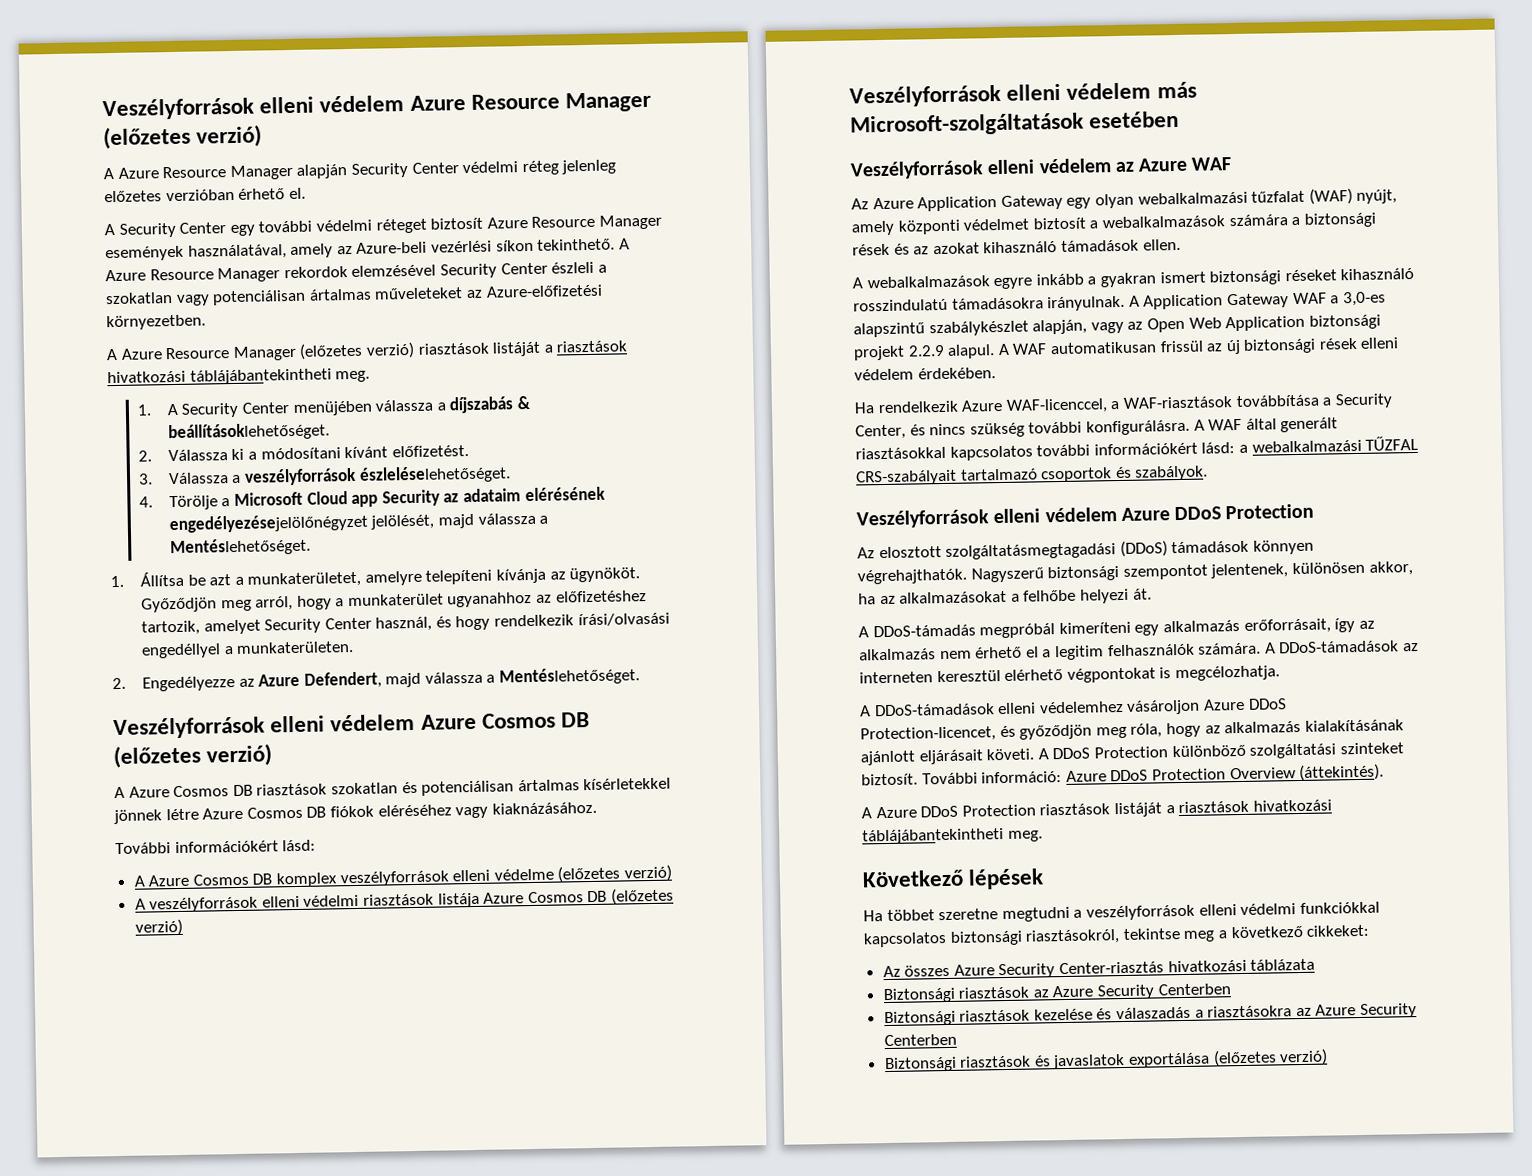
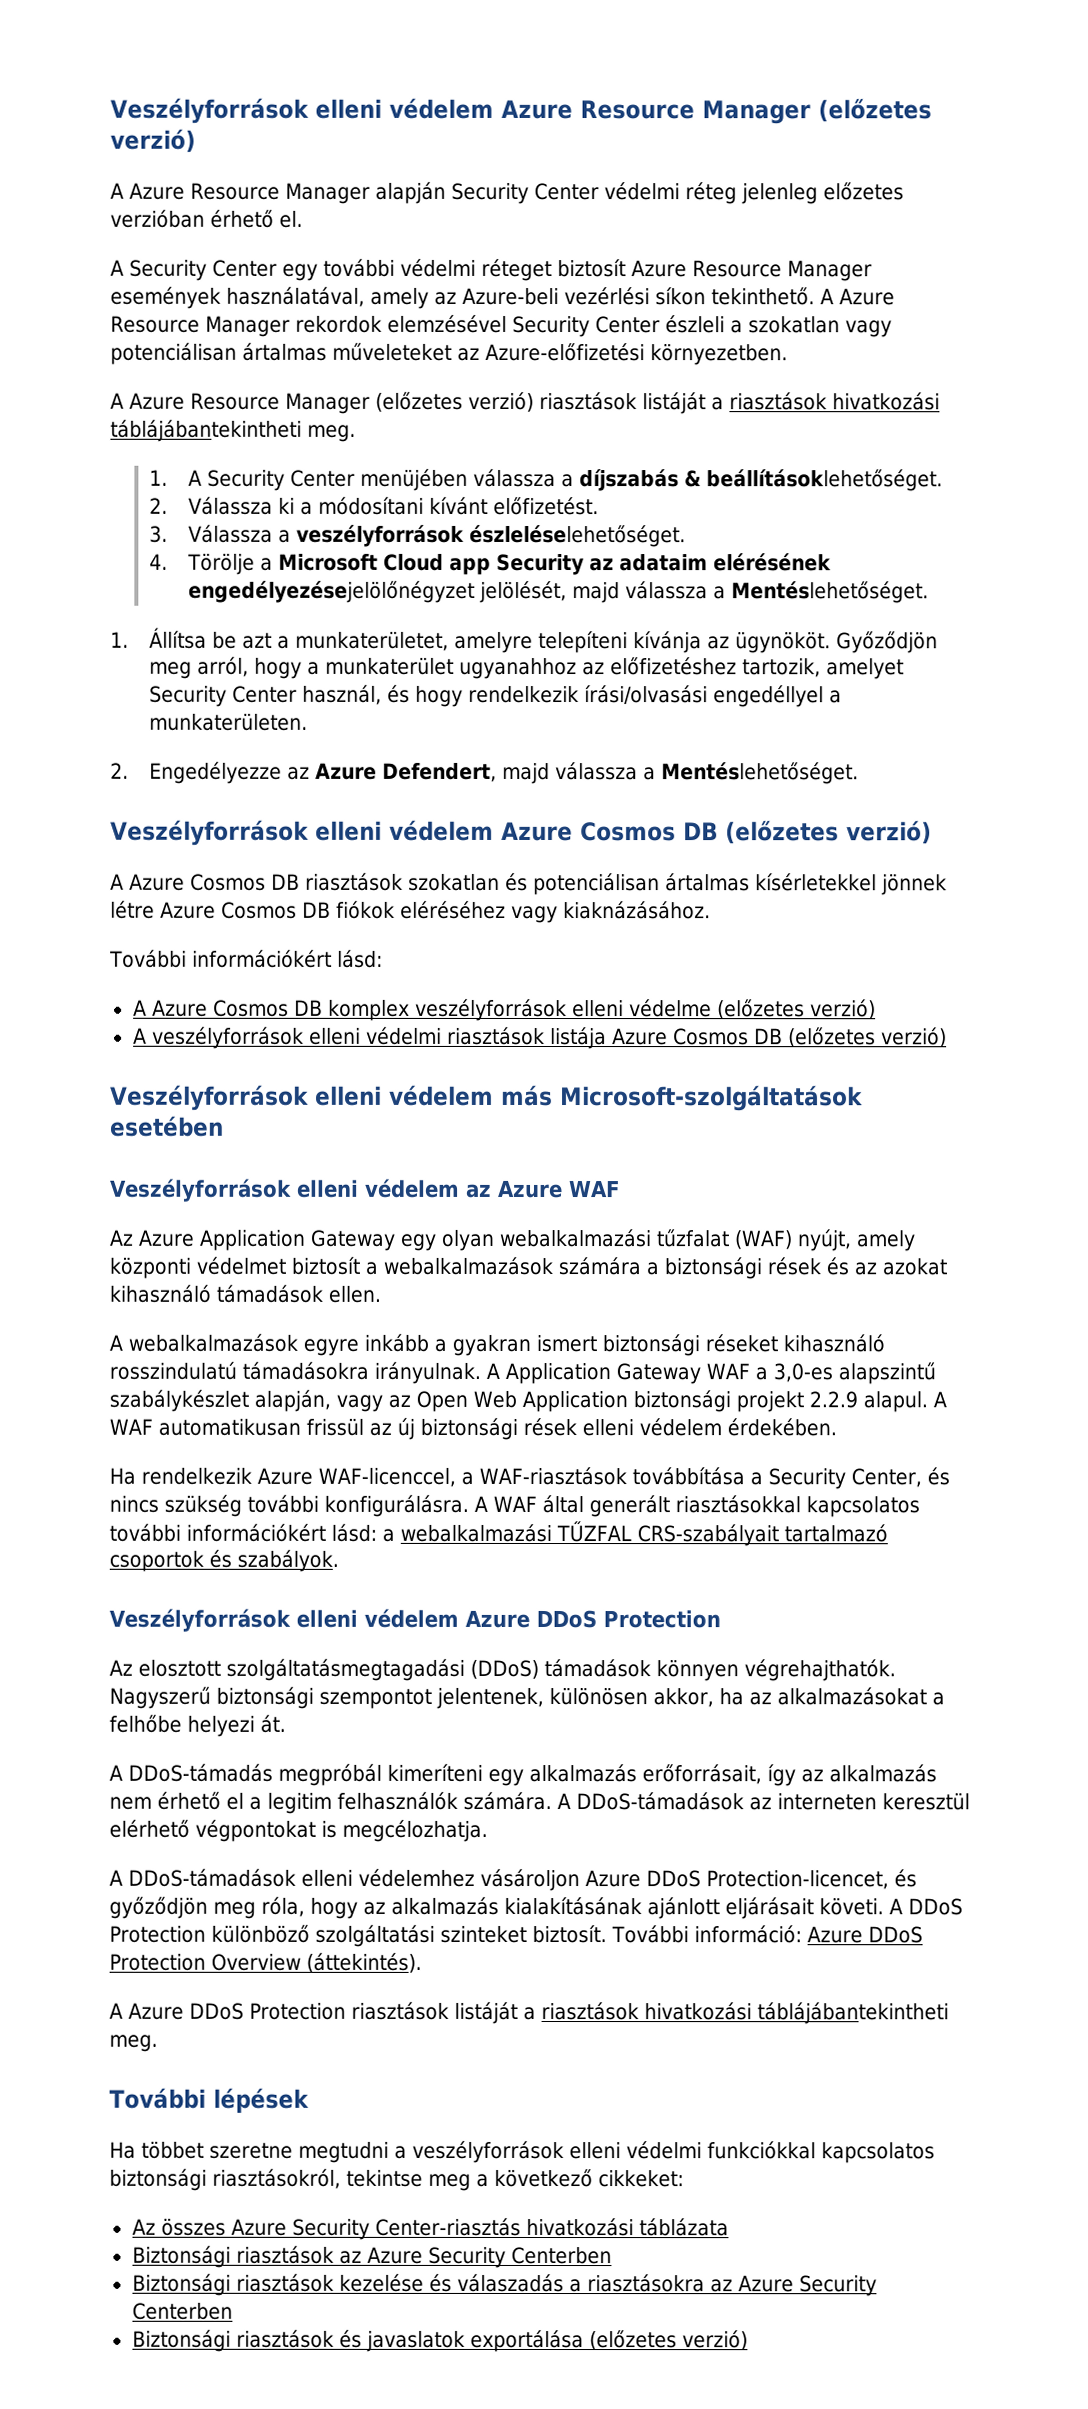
- Következő lépések
+ További lépések

